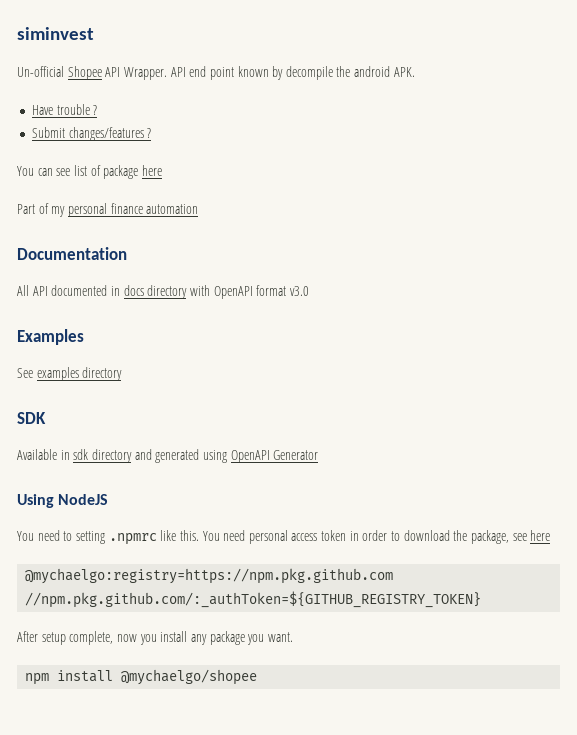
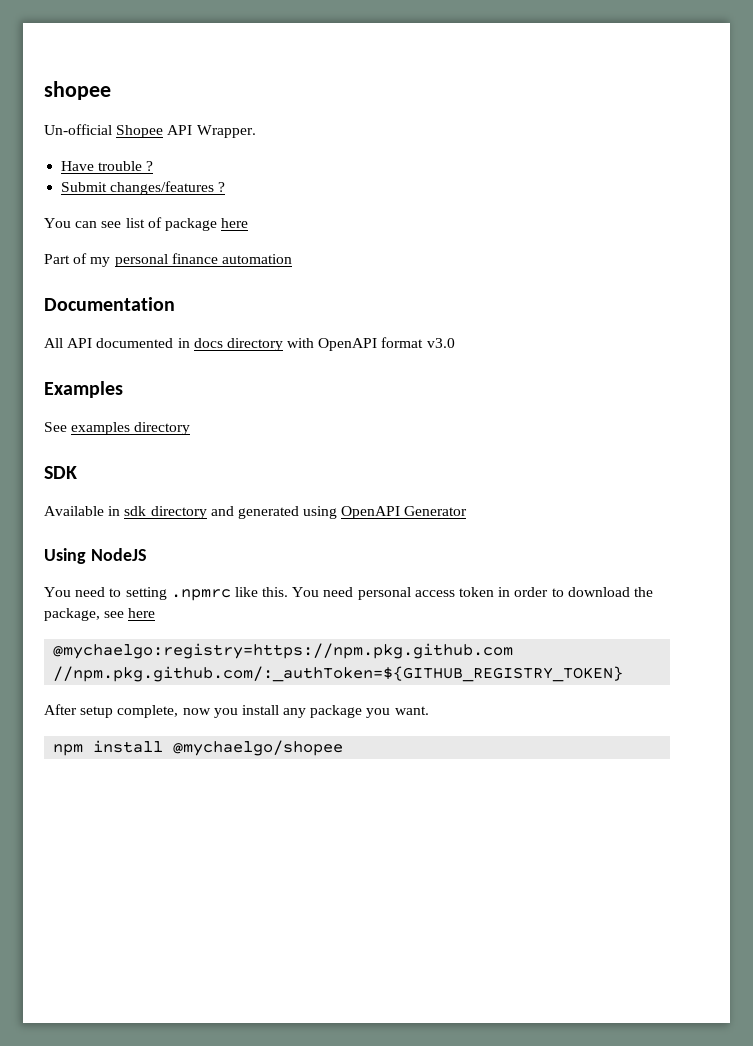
- siminvest
+ shopee
- API end point known by decompile the android APK.

